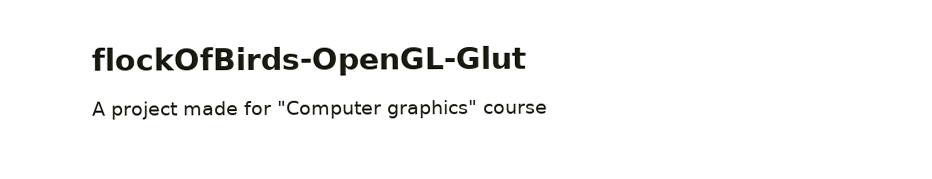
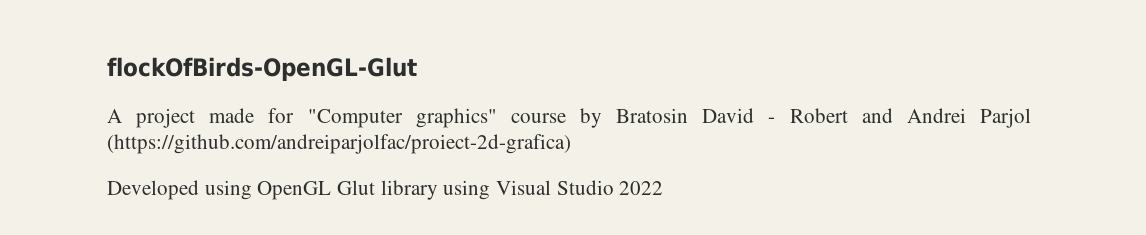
- A project made for "Computer graphics" course
+ A project made for "Computer graphics" course by Bratosin David - Robert and Andrei Parjol (https://github.com/andreiparjolfac/proiect-2d-grafica)
+ Developed using OpenGL Glut library using Visual Studio 2022

